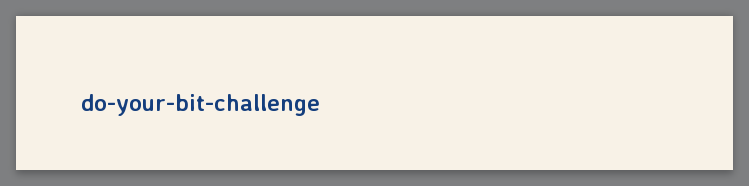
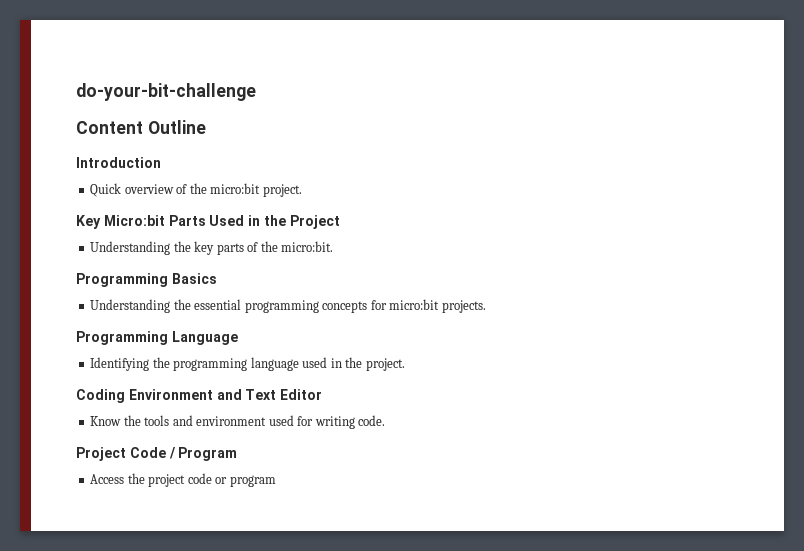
+ Content Outline
+ Introduction
+ Quick overview of the micro:bit project.
+ Key Micro:bit Parts Used in the Project
+ Understanding the key parts of the micro:bit.
+ Programming Basics
+ Understanding the essential programming concepts for micro:bit projects.
+ Programming Language
+ Identifying the programming language used in the project.
+ Coding Environment and Text Editor
+ Know the tools and environment used for writing code.
+ Project Code / Program
+ Access the project code or program

